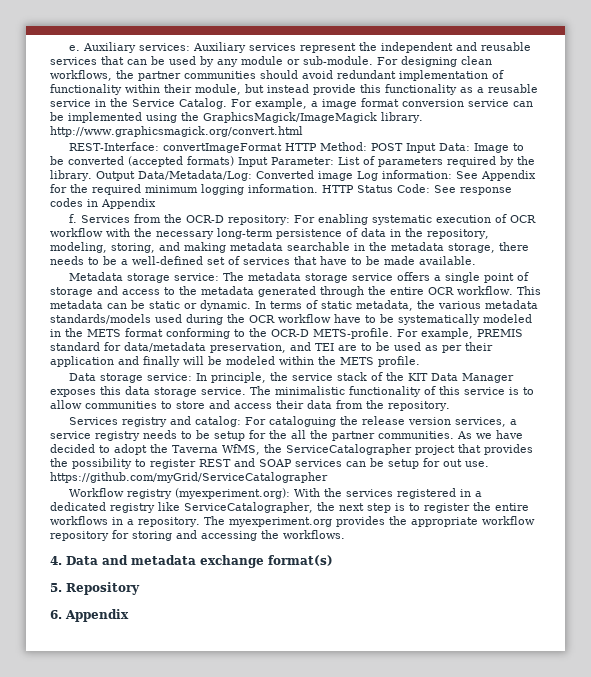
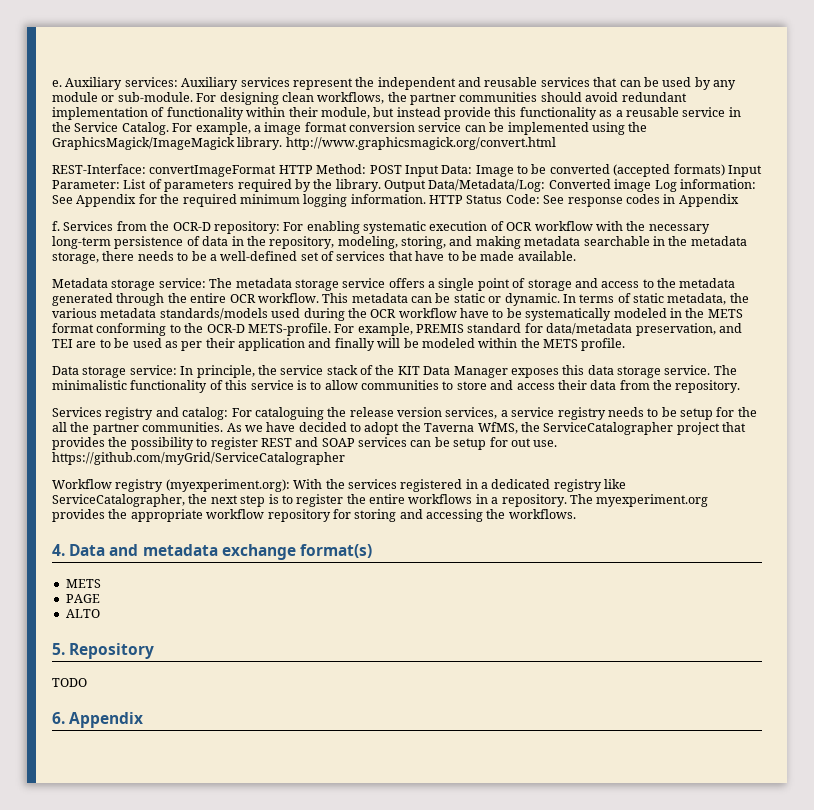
  4. Data and metadata exchange format(s)
+ METS
+ PAGE
+ ALTO
+ TODO

